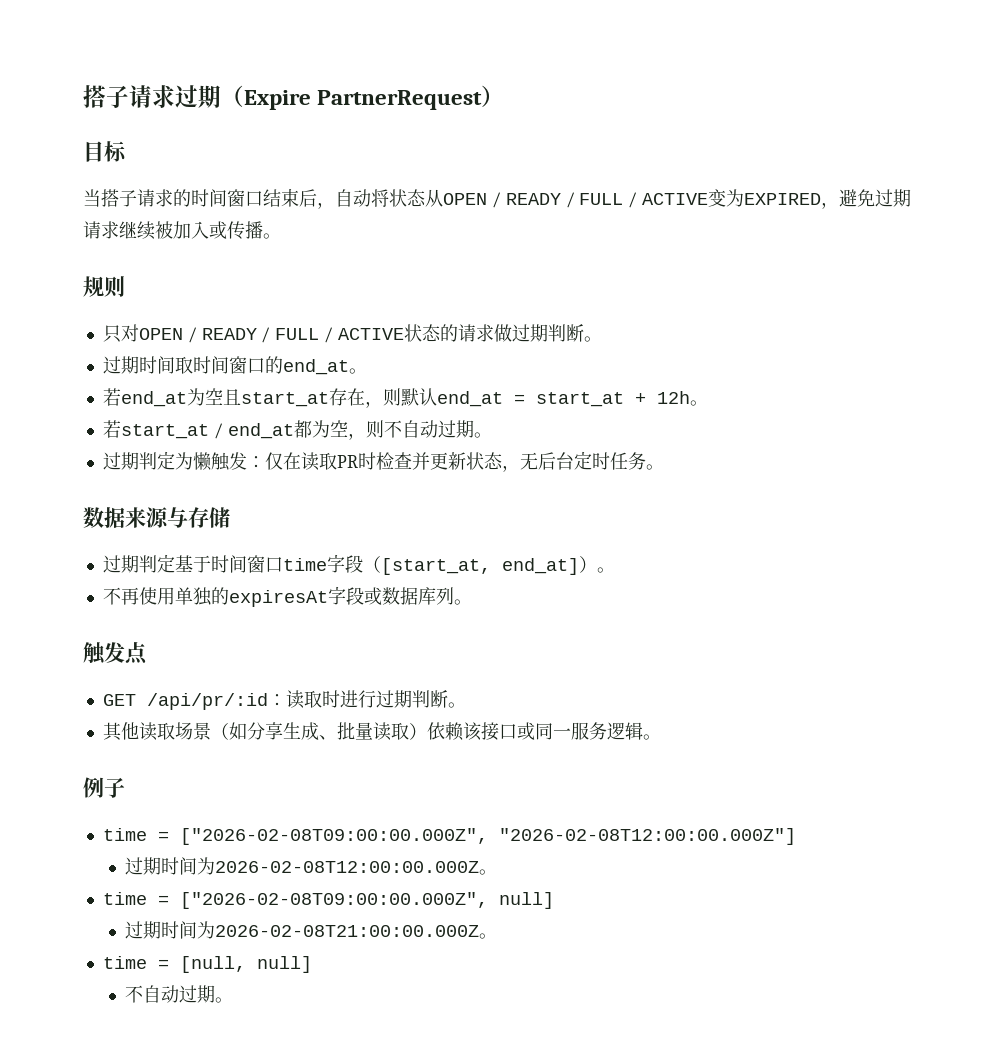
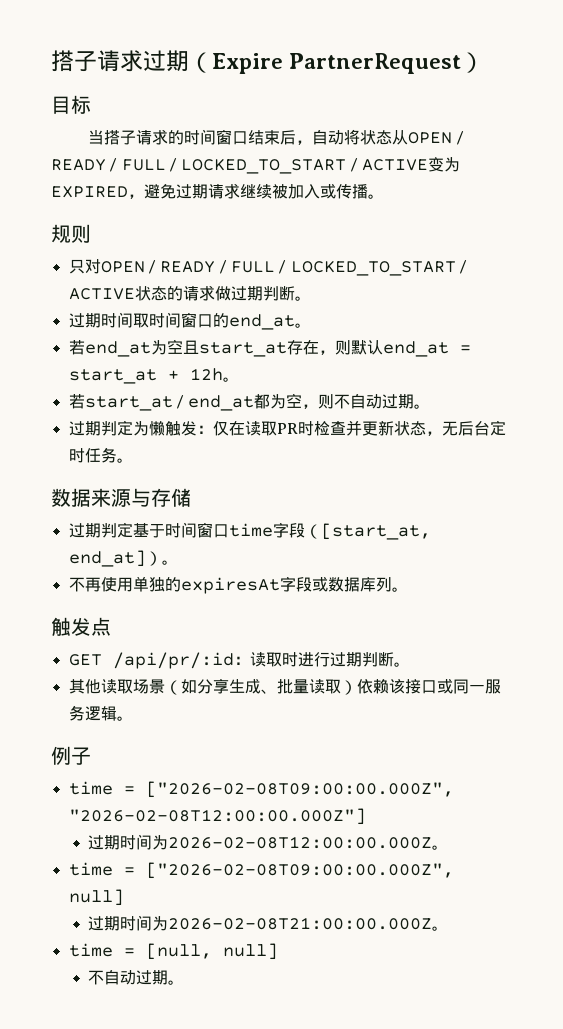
- 当搭子请求的时间窗口结束后，自动将状态从OPEN / READY / FULL / ACTIVE变为EXPIRED，避免过期请求继续被加入或传播。
+ 当搭子请求的时间窗口结束后，自动将状态从OPEN / READY / FULL / LOCKED_TO_START / ACTIVE变为EXPIRED，避免过期请求继续被加入或传播。
- 只对OPEN / READY / FULL / ACTIVE状态的请求做过期判断。
+ 只对OPEN / READY / FULL / LOCKED_TO_START / ACTIVE状态的请求做过期判断。

